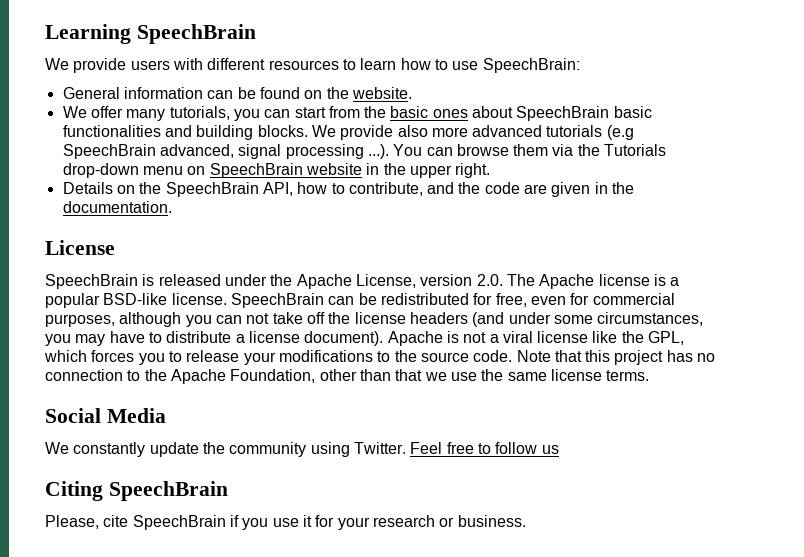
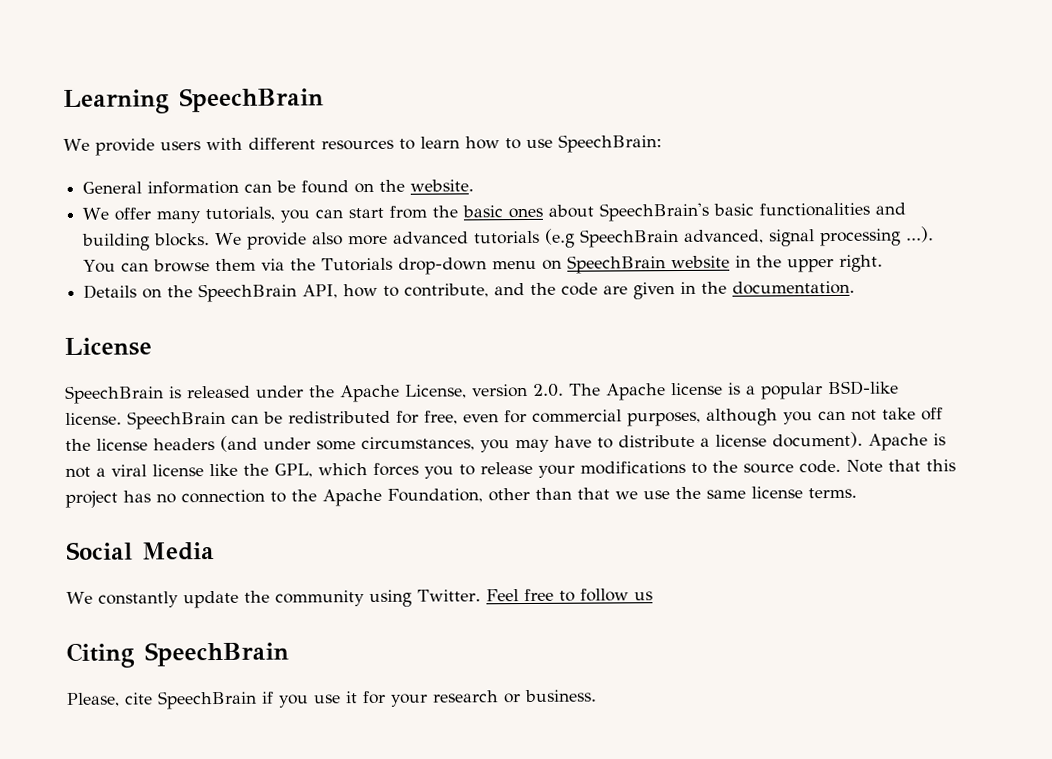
- We offer many tutorials, you can start from the basic ones about SpeechBrain basic functionalities and building blocks.
+ We offer many tutorials, you can start from the basic ones about SpeechBrain's basic functionalities and building blocks.

